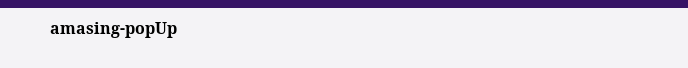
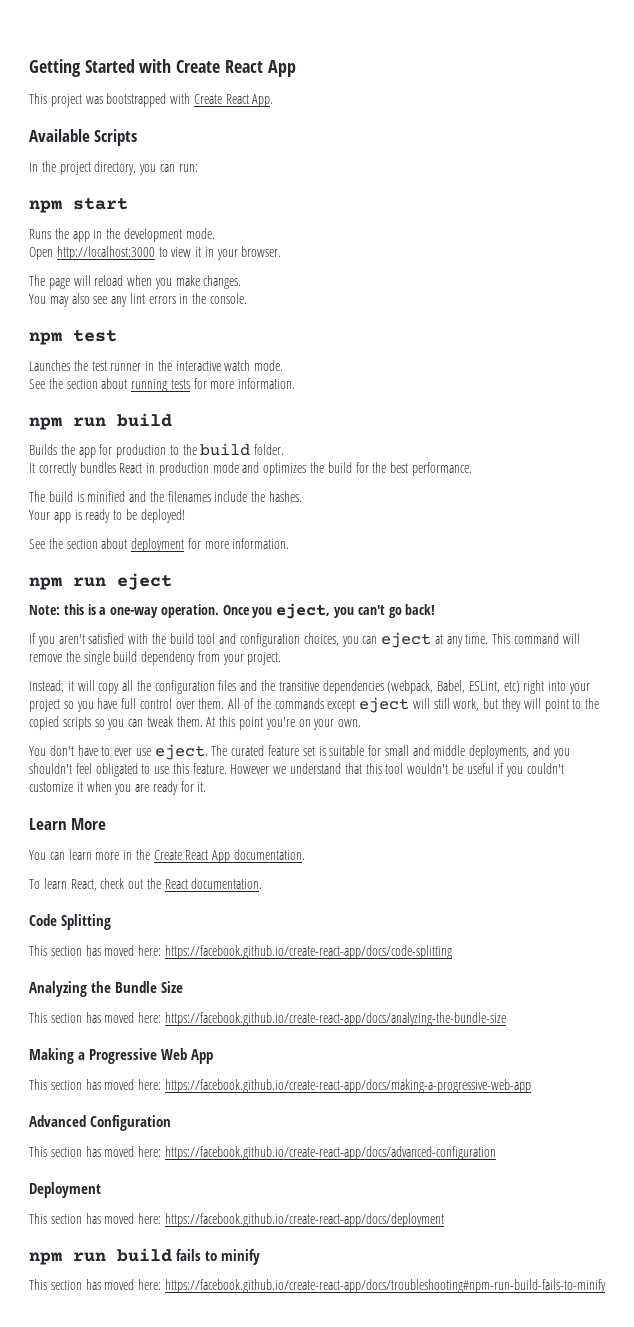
- amasing-popUp
+ Getting Started with Create React App
+ This project was bootstrapped with Create React App.
+ Available Scripts
+ In the project directory, you can run:
+ npm start
+ Runs the app in the development mode.
+ Open http://localhost:3000 to view it in your browser.
+ The page will reload when you make changes.
+ You may also see any lint errors in the console.
+ npm test
+ Launches the test runner in the interactive watch mode.
+ See the section about running tests for more information.
+ npm run build
+ Builds the app for production to the build folder.
+ It correctly bundles React in production mode and optimizes the build for the best performance.
+ The build is minified and the filenames include the hashes.
+ Your app is ready to be deployed!
+ See the section about deployment for more information.
+ npm run eject
+ Note: this is a one-way operation. Once you eject, you can't go back!
+ If you aren't satisfied with the build tool and configuration choices, you can eject at any time. This command will remove the single build dependency from your project.
+ Instead, it will copy all the configuration files and the transitive dependencies (webpack, Babel, ESLint, etc) right into your project so you have full control over them. All of the commands except eject will still work, but they will point to the copied scripts so you can tweak them. At this point you're on your own.
+ You don't have to ever use eject. The curated feature set is suitable for small and middle deployments, and you shouldn't feel obligated to use this feature. However we understand that this tool wouldn't be useful if you couldn't customize it when you are ready for it.
+ Learn More
+ You can learn more in the Create React App documentation.
+ To learn React, check out the React documentation.
+ Code Splitting
+ This section has moved here: https://facebook.github.io/create-react-app/docs/code-splitting
+ Analyzing the Bundle Size
+ This section has moved here: https://facebook.github.io/create-react-app/docs/analyzing-the-bundle-size
+ Making a Progressive Web App
+ This section has moved here: https://facebook.github.io/create-react-app/docs/making-a-progressive-web-app
+ Advanced Configuration
+ This section has moved here: https://facebook.github.io/create-react-app/docs/advanced-configuration
+ Deployment
+ This section has moved here: https://facebook.github.io/create-react-app/docs/deployment
+ npm run build fails to minify
+ This section has moved here: https://facebook.github.io/create-react-app/docs/troubleshooting#npm-run-build-fails-to-minify

